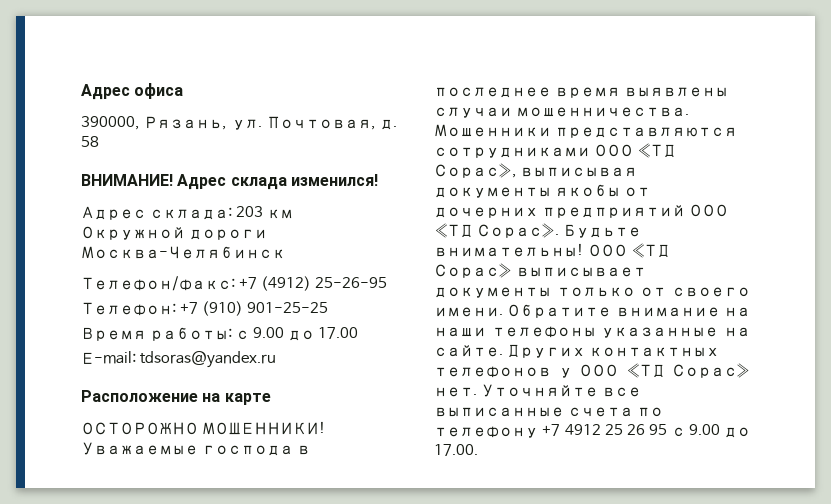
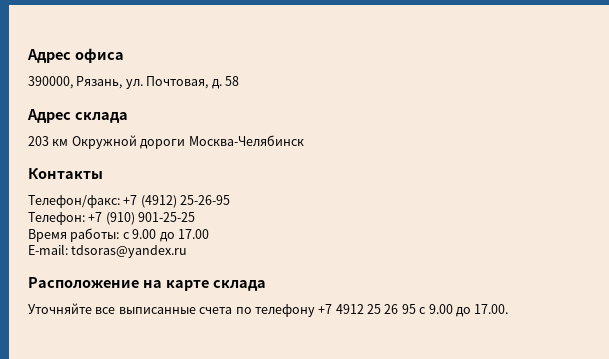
- ВНИМАНИЕ! Адрес склада изменился!
- Адрес склада: 203 км Окружной дороги Москва-Челябинск
+ Адрес склада
+ 203 км Окружной дороги Москва-Челябинск
+ Контакты
- Расположение на карте
- ОСТОРОЖНО МОШЕННИКИ! Уважаемые господа в последнее время выявлены случаи мошенничества. Мошенники представляются сотрудниками ООО «ТД Сорас», выписывая документы якобы от дочерних предприятий ООО «ТД Сорас». Будьте внимательны! ООО «ТД Сорас» выписывает документы только от своего имени. Обратите внимание на наши телефоны указанные на сайте. Других контактных телефонов у ООО «ТД Сорас» нет. Уточняйте все выписанные счета по телефону +7 4912 25 26 95 с 9.00 до 17.00.
+ Расположение на карте склада
+ Уточняйте все выписанные счета по телефону +7 4912 25 26 95 с 9.00 до 17.00.

